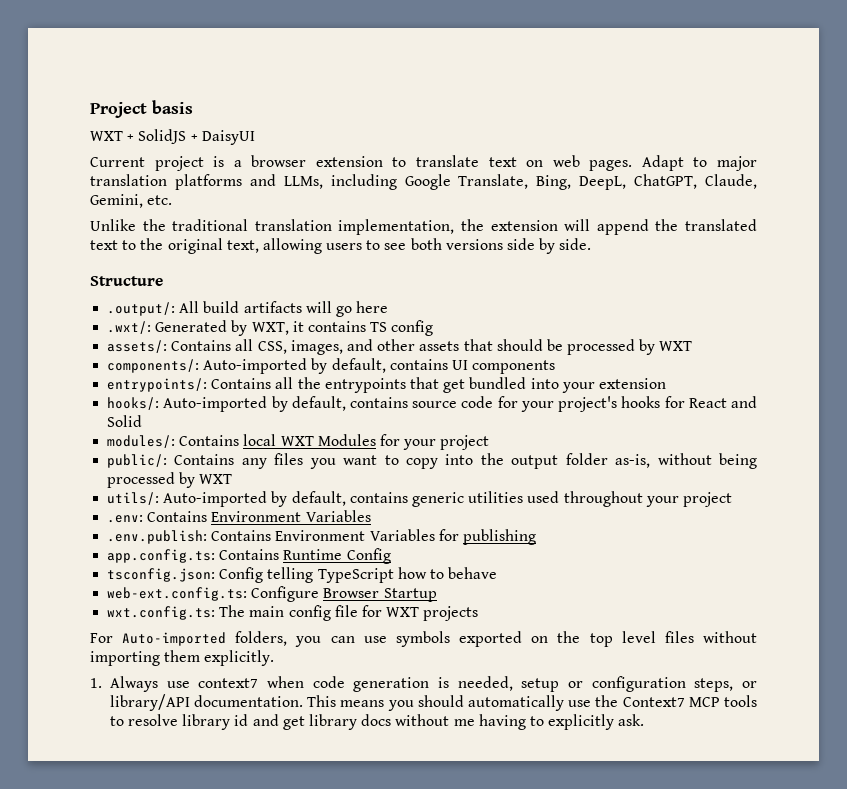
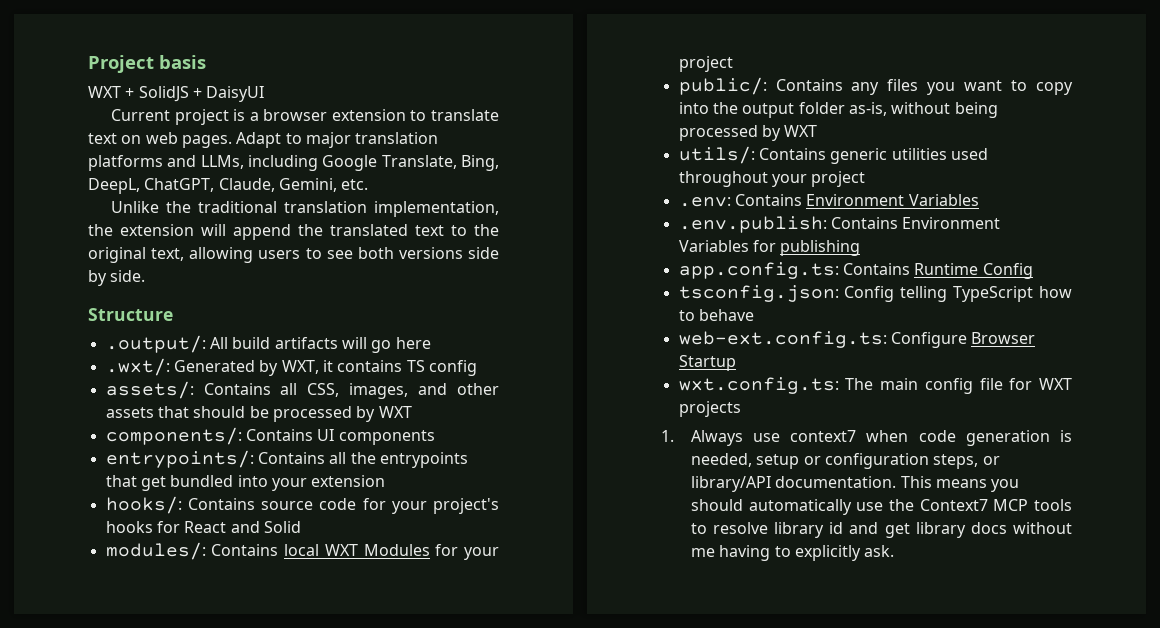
- components/: Auto-imported by default, contains UI components
+ components/: Contains UI components
- hooks/: Auto-imported by default, contains source code for your project's hooks for React and Solid
+ hooks/: Contains source code for your project's hooks for React and Solid
- utils/: Auto-imported by default, contains generic utilities used throughout your project
+ utils/: Contains generic utilities used throughout your project
- For Auto-imported folders, you can use symbols exported on the top level files without importing them explicitly.

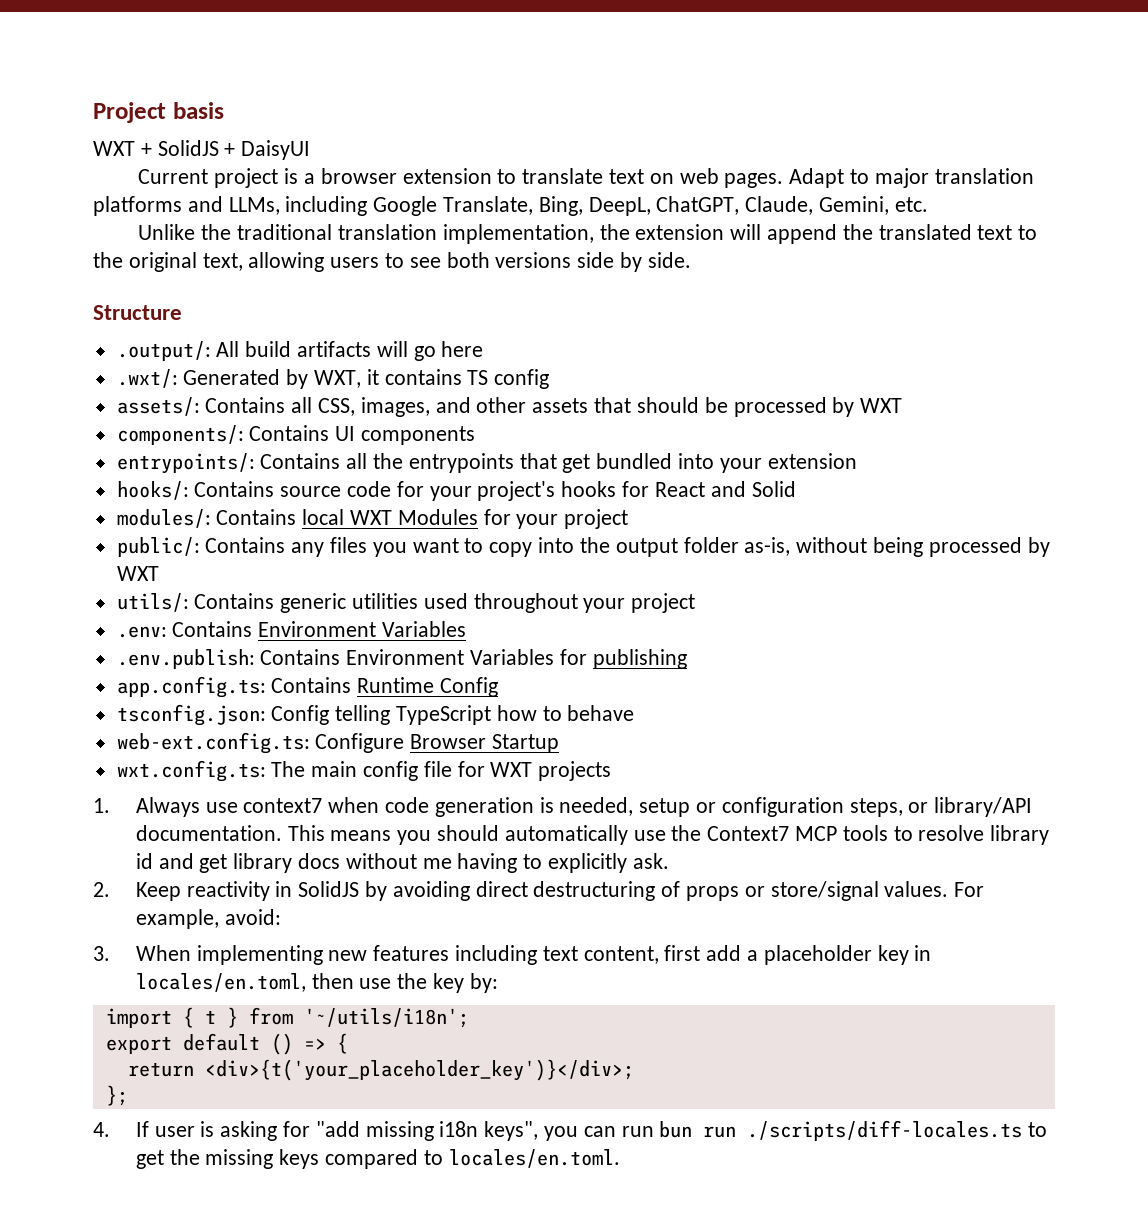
+ 2. Keep reactivity in SolidJS by avoiding direct destructuring of props or store/signal values. For example, avoid:
+ 3. When implementing new features including text content, first add a placeholder key in locales/en.toml, then use the key by:
+ import { t } from '~/utils/i18n';
+ export default () => {
+ return <div>{t('your_placeholder_key')}</div>;
+ };
+ 4. If user is asking for "add missing i18n keys", you can run bun run ./scripts/diff-locales.ts to get the missing keys compared to locales/en.toml.

